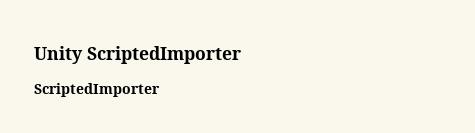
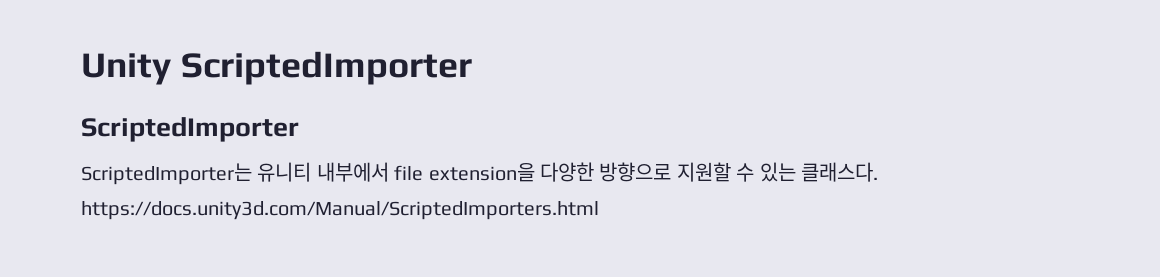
+ ScriptedImporter는 유니티 내부에서 file extension을 다양한 방향으로 지원할 수 있는 클래스다. https://docs.unity3d.com/Manual/ScriptedImporters.html

